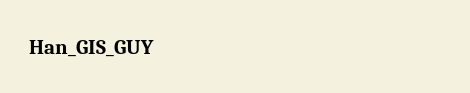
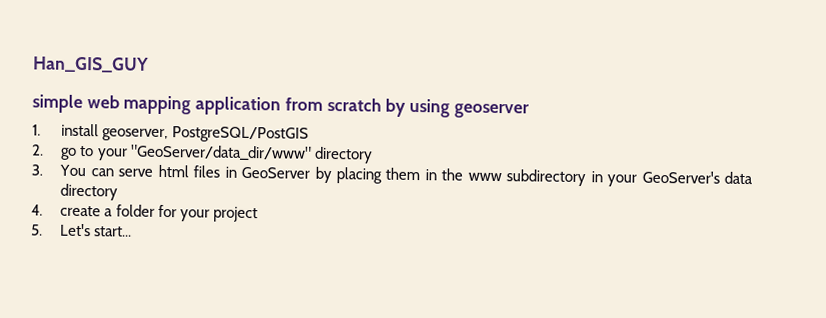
+ simple web mapping application from scratch by using geoserver
+ 1. install geoserver, PostgreSQL/PostGIS
+ 2. go to your "GeoServer/data_dir/www" directory
+ 3. You can serve html files in GeoServer by placing them in the www subdirectory in your GeoServer's data directory
+ 4. create a folder for your project
+ 5. Let's start...

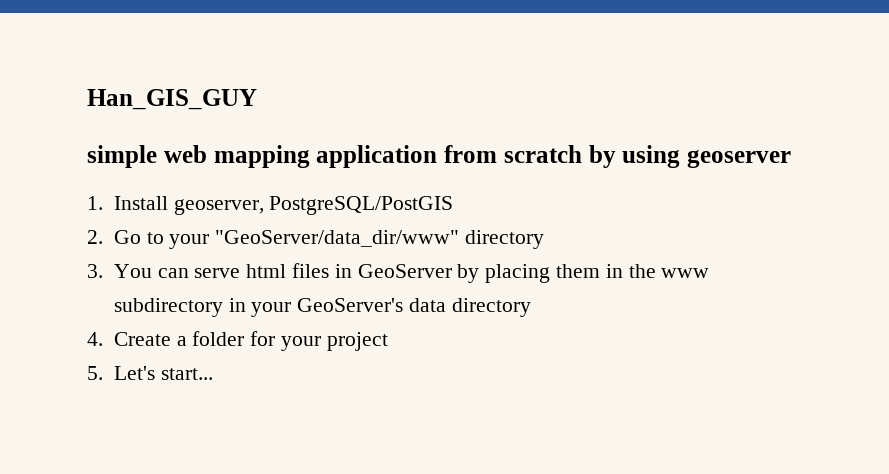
- 1. install geoserver, PostgreSQL/PostGIS
+ 1. Install geoserver, PostgreSQL/PostGIS
- 2. go to your "GeoServer/data_dir/www" directory
+ 2. Go to your "GeoServer/data_dir/www" directory
- 4. create a folder for your project
+ 4. Create a folder for your project

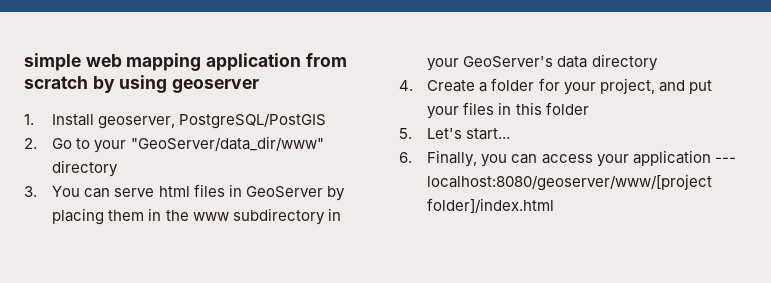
- Han_GIS_GUY
- 4. Create a folder for your project
+ 4. Create a folder for your project, and put your files in this folder
  5. Let's start...
+ 6. Finally, you can access your application --- localhost:8080/geoserver/www/[project folder]/index.html

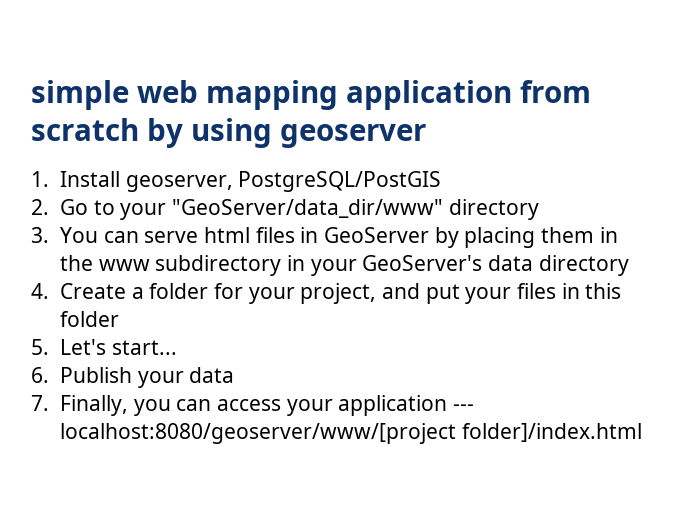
- 6. Finally, you can access your application --- localhost:8080/geoserver/www/[project folder]/index.html
+ 6. Publish your data
+ 7. Finally, you can access your application --- localhost:8080/geoserver/www/[project folder]/index.html

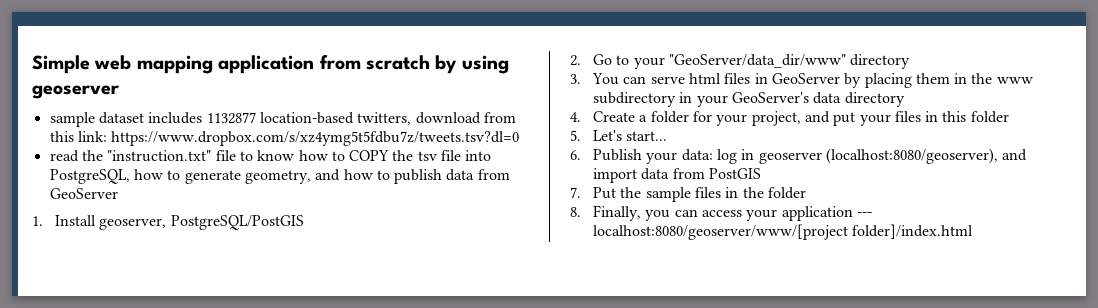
- simple web mapping application from scratch by using geoserver
+ Simple web mapping application from scratch by using geoserver
+ sample dataset includes 1132877 location-based twitters, download from this link: https://www.dropbox.com/s/xz4ymg5t5fdbu7z/tweets.tsv?dl=0
+ read the "instruction.txt" file to know how to COPY the tsv file into PostgreSQL, how to generate geometry, and how to publish data from GeoServer
- 6. Publish your data
- 7. Finally, you can access your application --- localhost:8080/geoserver/www/[project folder]/index.html
+ 6. Publish your data: log in geoserver (localhost:8080/geoserver), and import data from PostGIS
+ 7. Put the sample files in the folder
+ 8. Finally, you can access your application --- localhost:8080/geoserver/www/[project folder]/index.html

